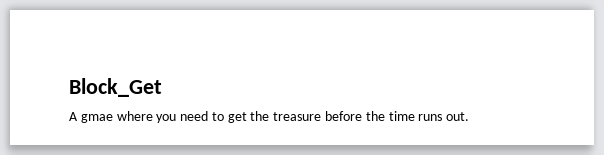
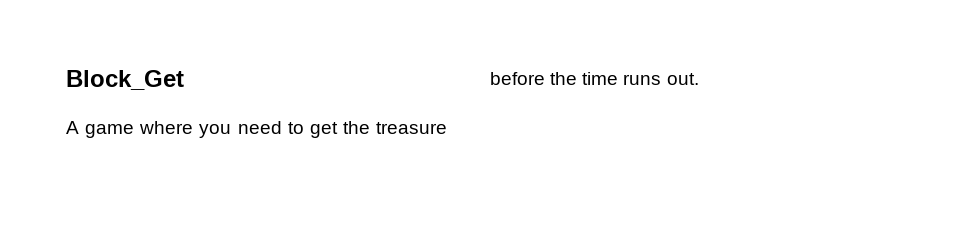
- A gmae where you need to get the treasure before the time runs out.
+ A game where you need to get the treasure before the time runs out.

